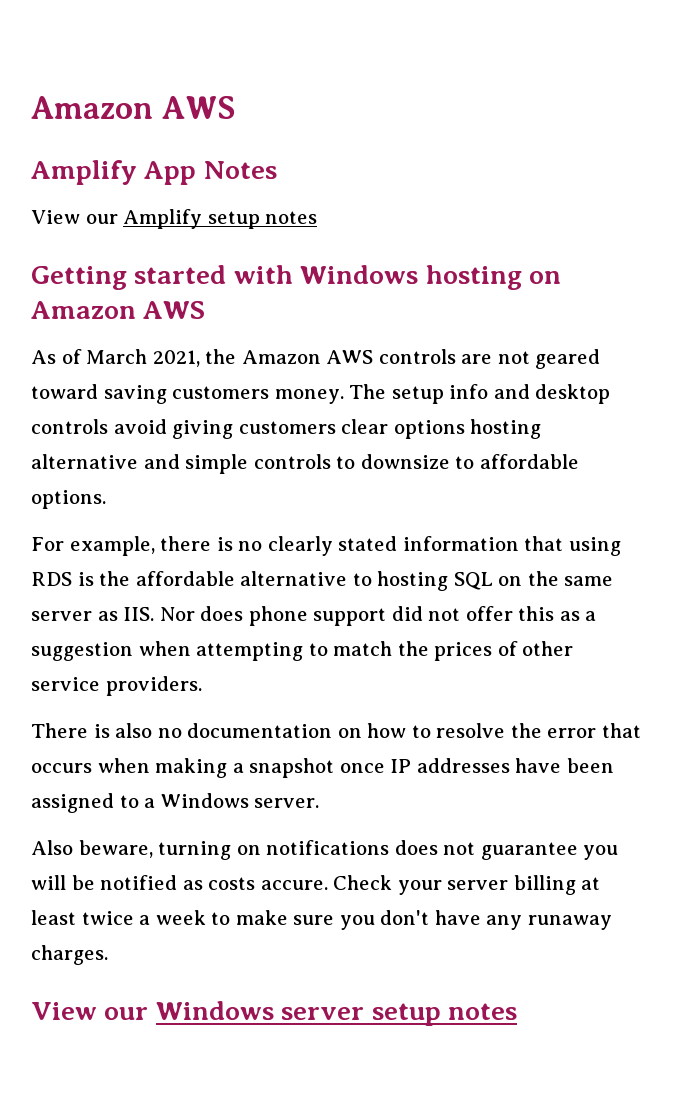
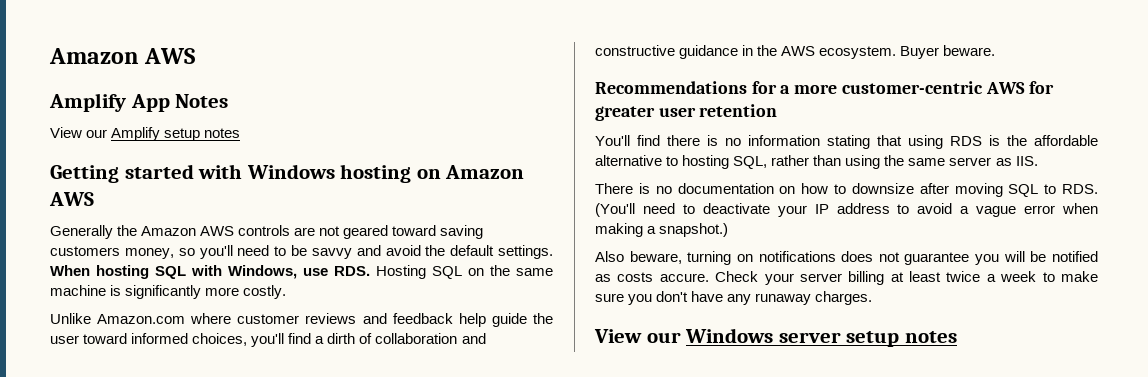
- As of March 2021, the Amazon AWS controls are not geared toward saving customers money. The setup info and desktop controls avoid giving customers clear options hosting alternative and simple controls to downsize to affordable options.
- For example, there is no clearly stated information that using RDS is the affordable alternative to hosting SQL on the same server as IIS. Nor does phone support did not offer this as a suggestion when attempting to match the prices of other service providers.
+ Generally the Amazon AWS controls are not geared toward saving customers money, so you'll need to be savvy and avoid the default settings. When hosting SQL with Windows, use RDS. Hosting SQL on the same machine is significantly more costly.
+ Unlike Amazon.com where customer reviews and feedback help guide the user toward informed choices, you'll find a dirth of collaboration and constructive guidance in the AWS ecosystem. Buyer beware.
+ Recommendations for a more customer-centric AWS for greater user retention
+ You'll find there is no information stating that using RDS is the affordable alternative to hosting SQL, rather than using the same server as IIS.
- There is also no documentation on how to resolve the error that occurs when making a snapshot once IP addresses have been assigned to a Windows server.
+ There is no documentation on how to downsize after moving SQL to RDS. (You'll need to deactivate your IP address to avoid a vague error when making a snapshot.)

